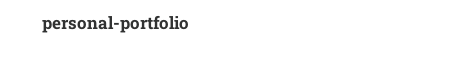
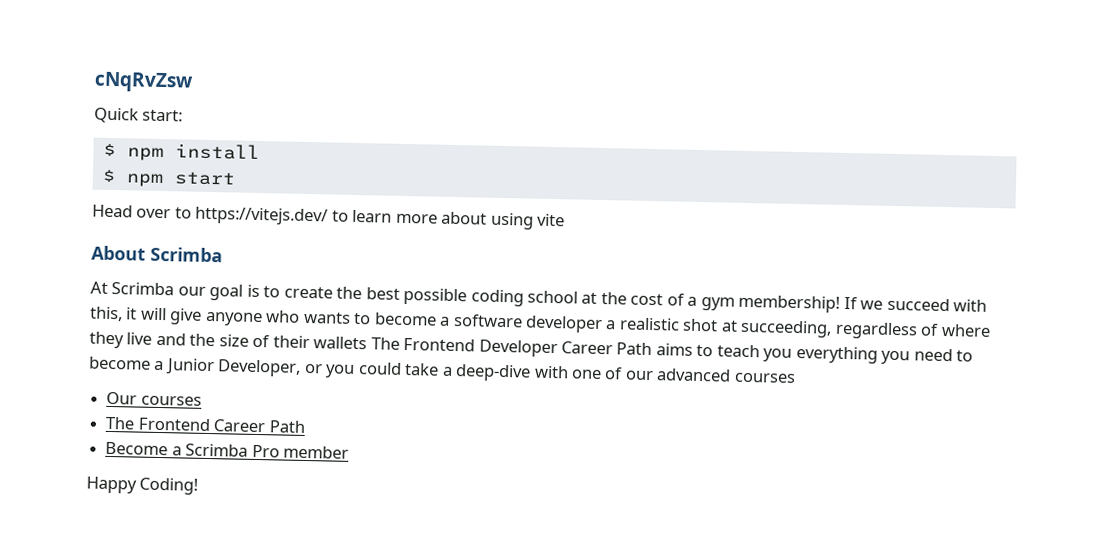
- personal-portfolio
+ cNqRvZsw
+ Quick start:
+ $ npm install
+ $ npm start
+ Head over to https://vitejs.dev/ to learn more about using vite
+ About Scrimba
+ At Scrimba our goal is to create the best possible coding school at the cost of a gym membership! If we succeed with this, it will give anyone who wants to become a software developer a realistic shot at succeeding, regardless of where they live and the size of their wallets The Frontend Developer Career Path aims to teach you everything you need to become a Junior Developer, or you could take a deep-dive with one of our advanced courses
+ Our courses
+ The Frontend Career Path
+ Become a Scrimba Pro member
+ Happy Coding!

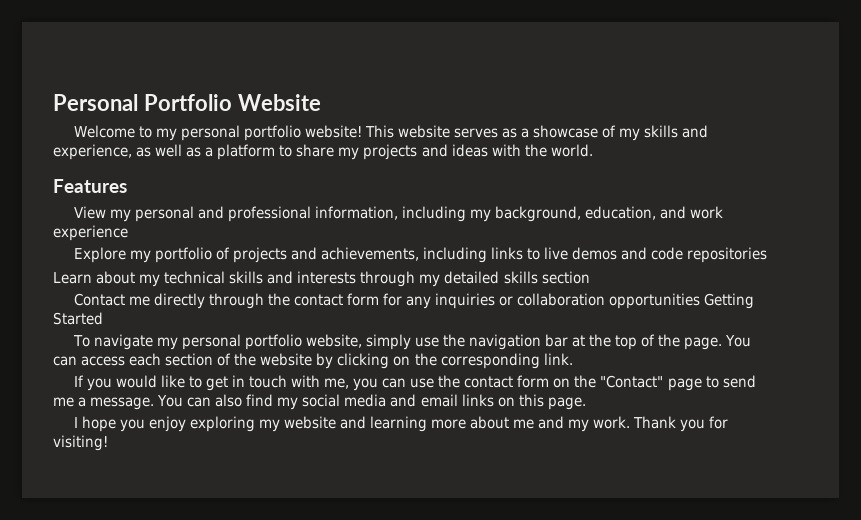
- cNqRvZsw
- Quick start:
- $ npm install
- $ npm start
- Head over to https://vitejs.dev/ to learn more about using vite
- About Scrimba
- At Scrimba our goal is to create the best possible coding school at the cost of a gym membership! If we succeed with this, it will give anyone who wants to become a software developer a realistic shot at succeeding, regardless of where they live and the size of their wallets The Frontend Developer Career Path aims to teach you everything you need to become a Junior Developer, or you could take a deep-dive with one of our advanced courses
- Our courses
- The Frontend Career Path
- Become a Scrimba Pro member
- Happy Coding!
+ Personal Portfolio Website
+ Welcome to my personal portfolio website! This website serves as a showcase of my skills and experience, as well as a platform to share my projects and ideas with the world.
+ Features
+ View my personal and professional information, including my background, education, and work experience
+ Explore my portfolio of projects and achievements, including links to live demos and code repositories
+ Learn about my technical skills and interests through my detailed skills section
+ Contact me directly through the contact form for any inquiries or collaboration opportunities Getting Started
+ To navigate my personal portfolio website, simply use the navigation bar at the top of the page. You can access each section of the website by clicking on the corresponding link.
+ If you would like to get in touch with me, you can use the contact form on the "Contact" page to send me a message. You can also find my social media and email links on this page.
+ I hope you enjoy exploring my website and learning more about me and my work. Thank you for visiting!

